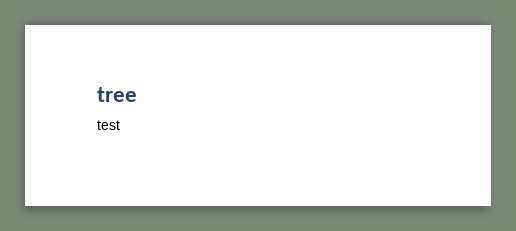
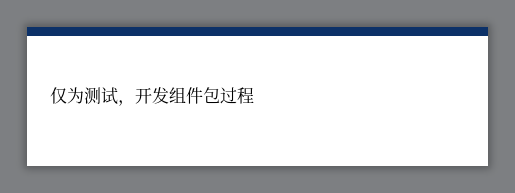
- tree
- test
+ 仅为测试，开发组件包过程

